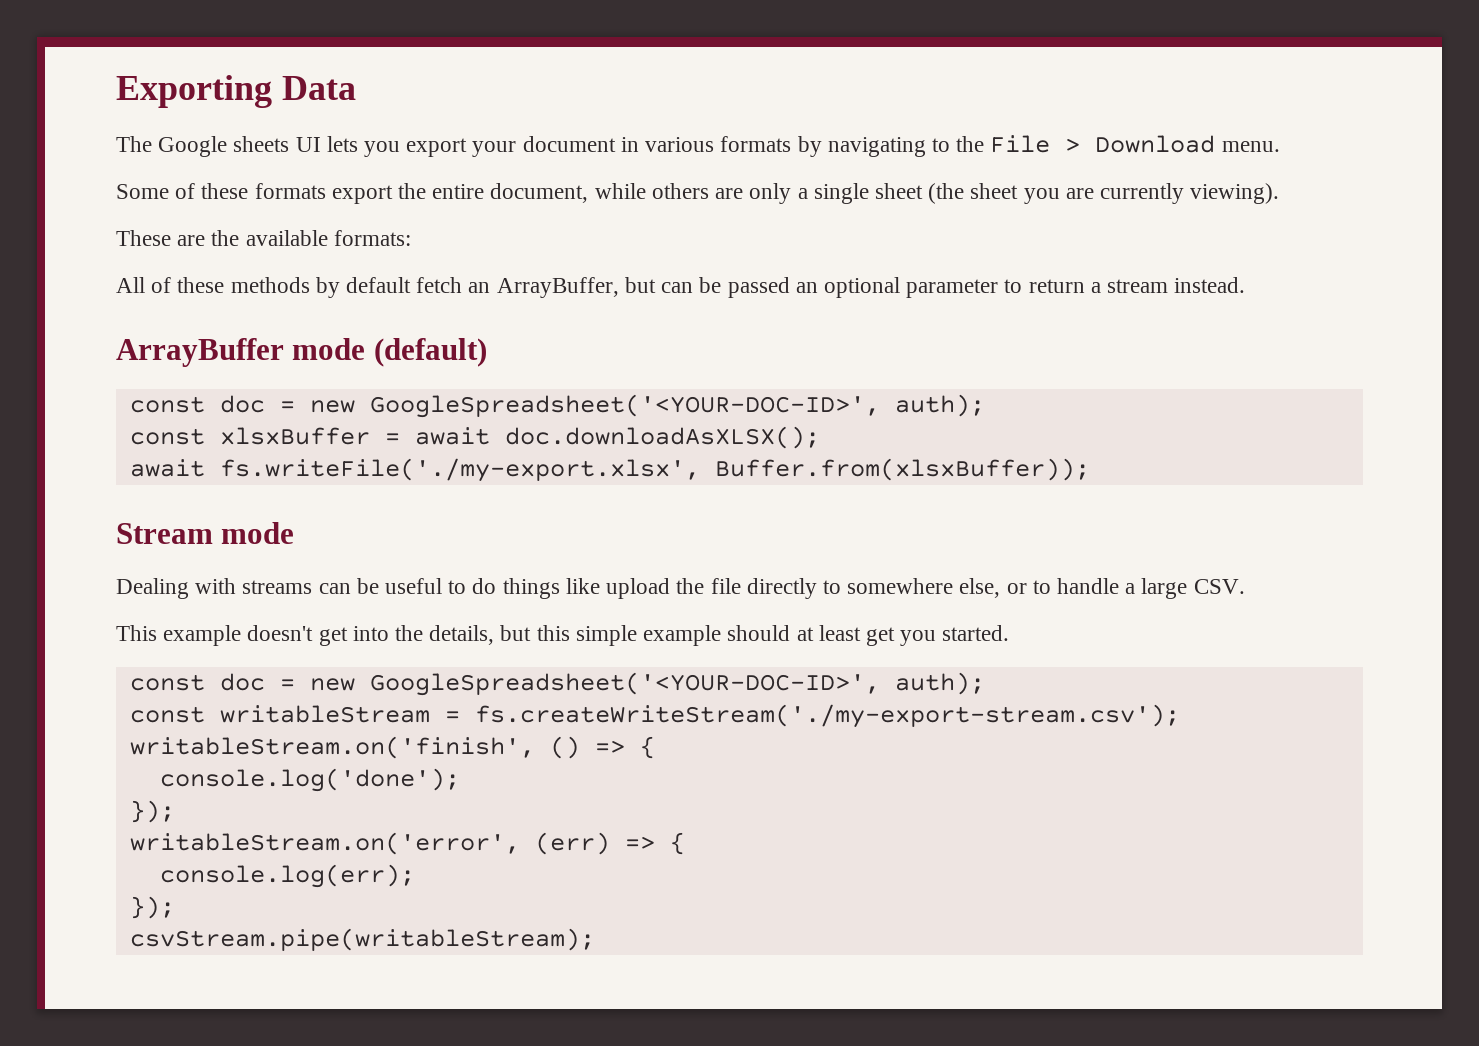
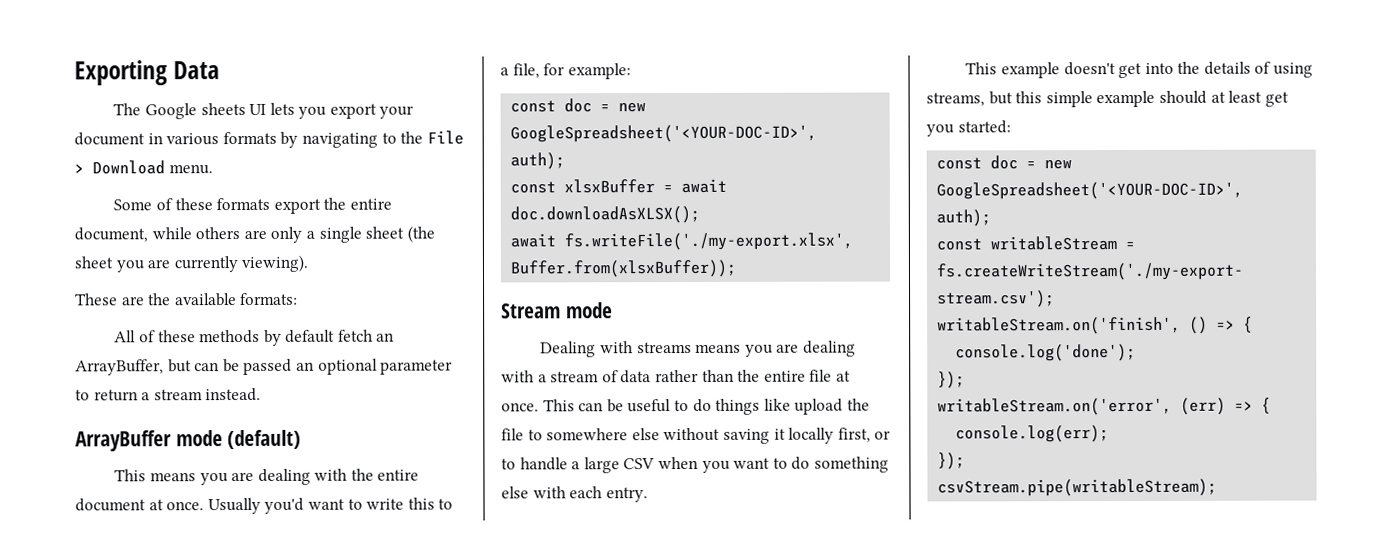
+ This means you are dealing with the entire document at once. Usually you'd want to write this to a file, for example:
- Dealing with streams can be useful to do things like upload the file directly to somewhere else, or to handle a large CSV.
+ Dealing with streams means you are dealing with a stream of data rather than the entire file at once. This can be useful to do things like upload the file to somewhere else without saving it locally first, or to handle a large CSV when you want to do something else with each entry.
- This example doesn't get into the details, but this simple example should at least get you started.
+ This example doesn't get into the details of using streams, but this simple example should at least get you started:

